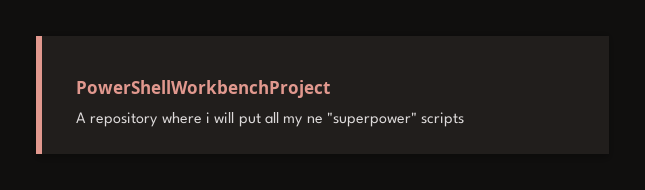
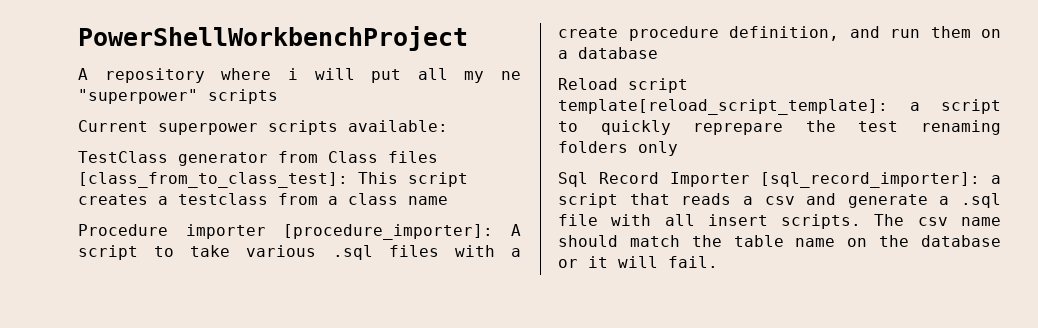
+ Current superpower scripts available:
+ TestClass generator from Class files [class_from_to_class_test]: This script creates a testclass from a class name
+ Procedure importer [procedure_importer]: A script to take various .sql files with a create procedure definition, and run them on a database
+ Reload script template[reload_script_template]: a script to quickly reprepare the test renaming folders only
+ Sql Record Importer [sql_record_importer]: a script that reads a csv and generate a .sql file with all insert scripts. The csv name should match the table name on the database or it will fail.

